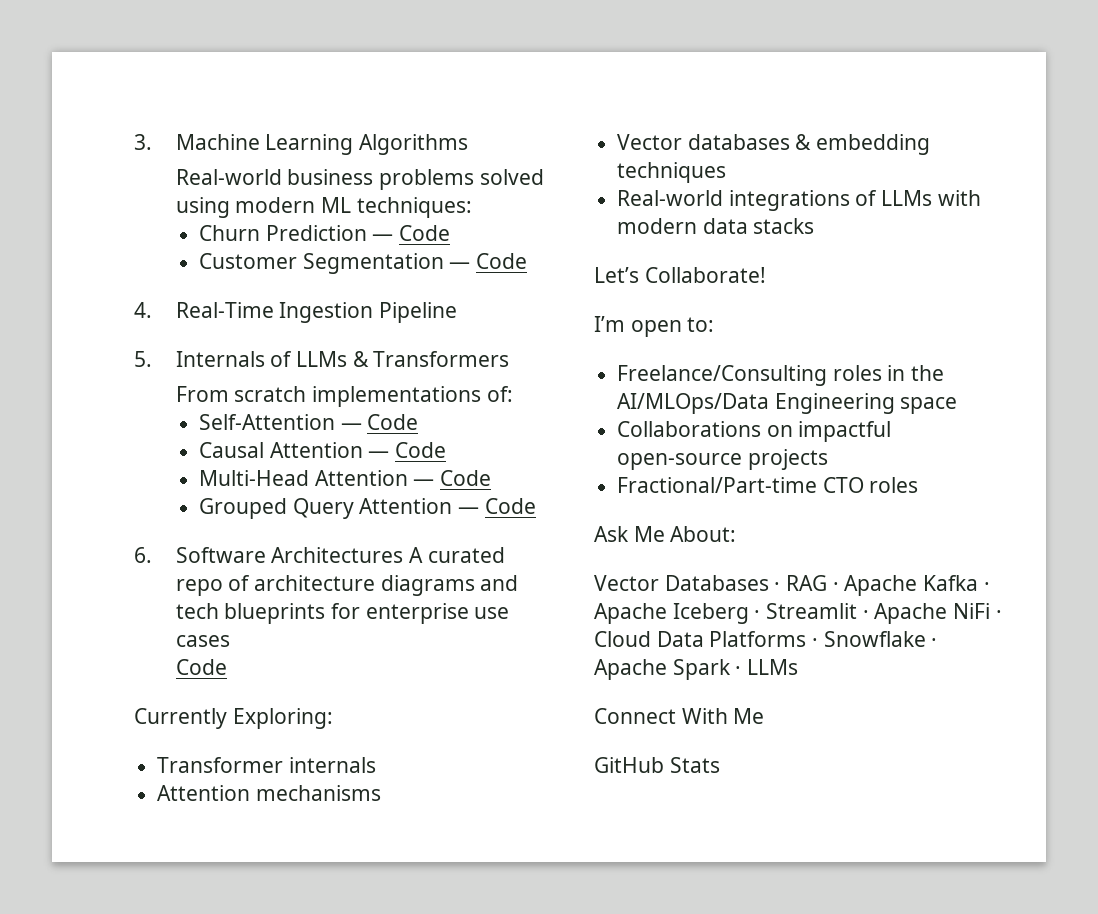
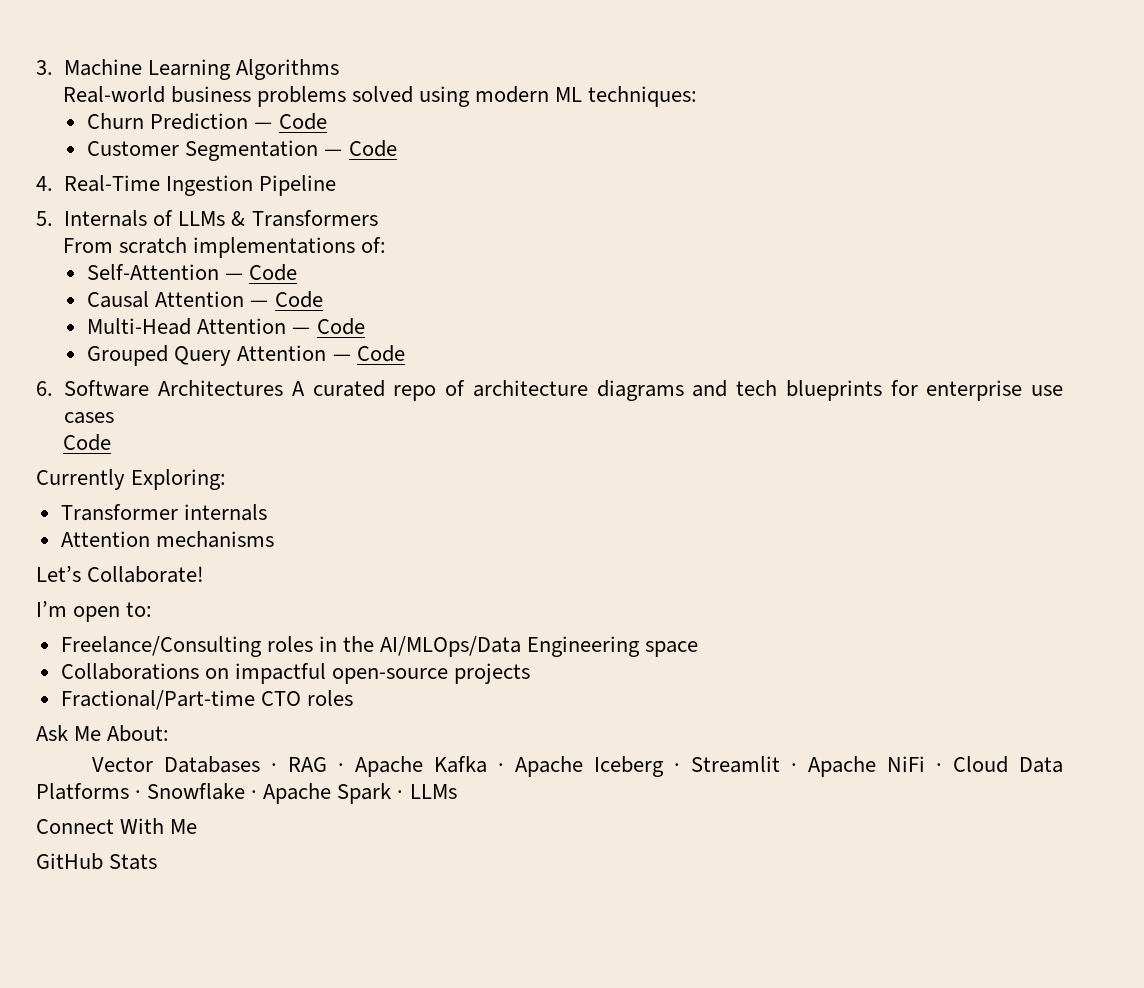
- Vector databases & embedding techniques
- Real-world integrations of LLMs with modern data stacks

